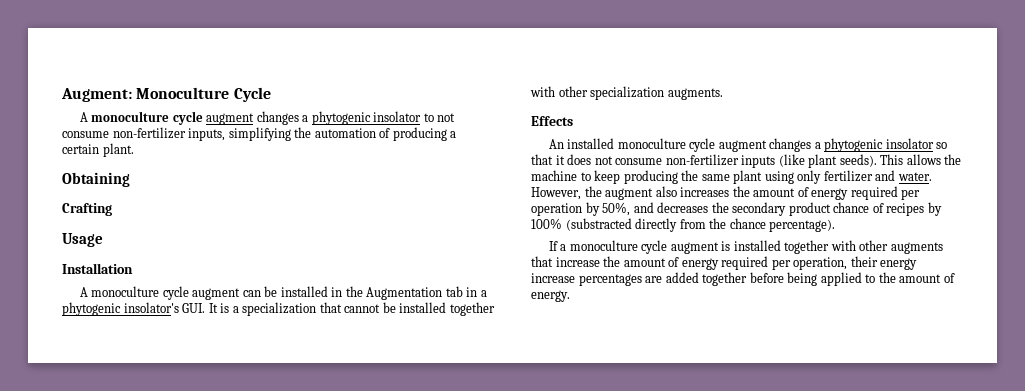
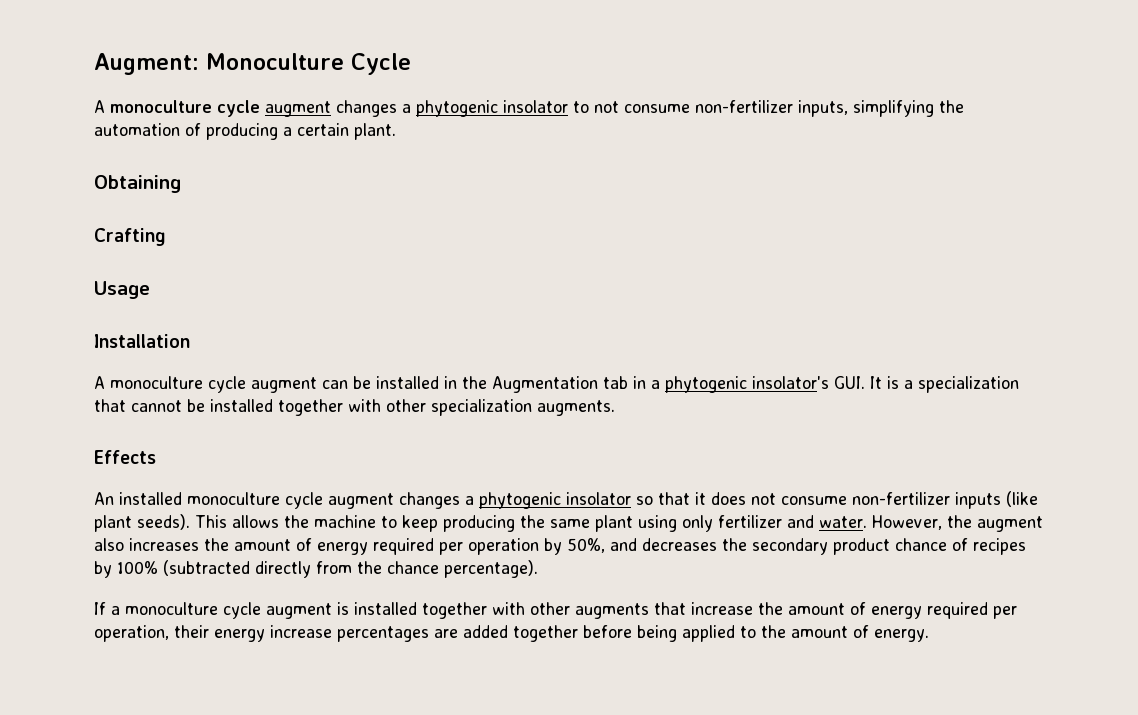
- However, the augment also increases the amount of energy required per operation by 50%, and decreases the secondary product chance of recipes by 100% (substracted directly from the chance percentage).
+ However, the augment also increases the amount of energy required per operation by 50%, and decreases the secondary product chance of recipes by 100% (subtracted directly from the chance percentage).

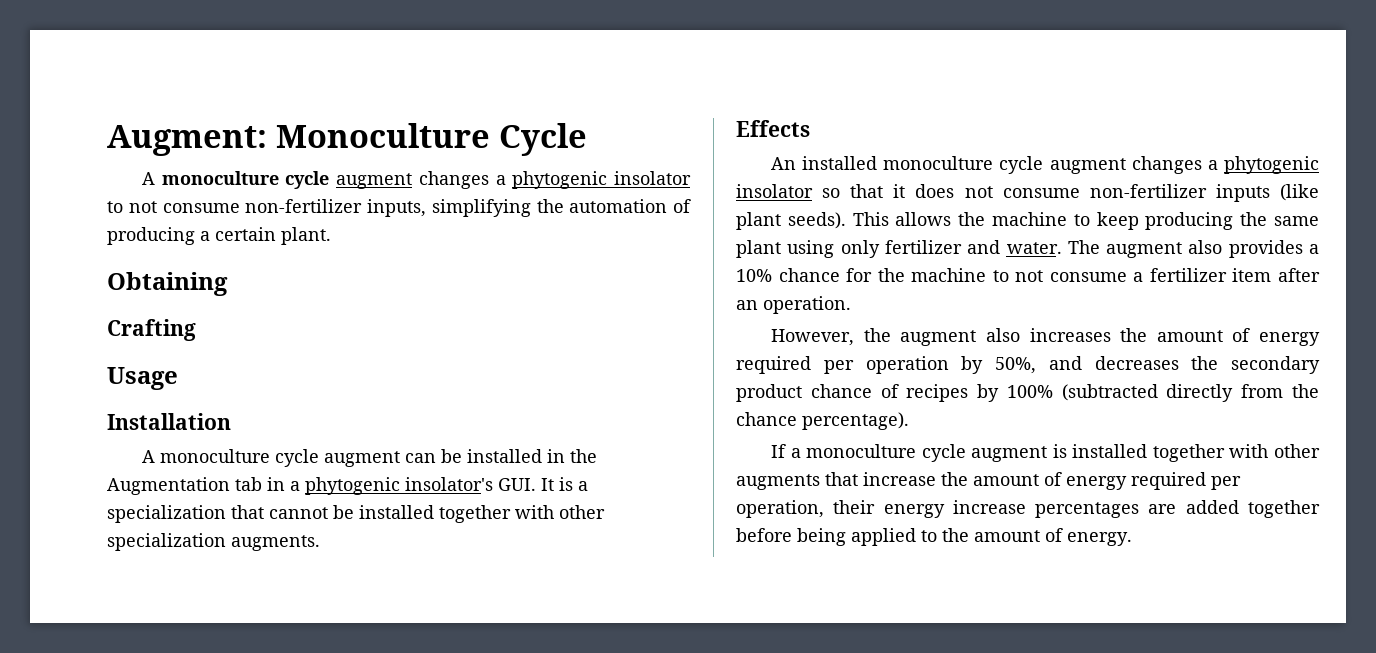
- This allows the machine to keep producing the same plant using only fertilizer and water. However, the augment also increases the amount of energy required per operation by 50%, and decreases the secondary product chance of recipes by 100% (subtracted directly from the chance percentage).
+ This allows the machine to keep producing the same plant using only fertilizer and water. The augment also provides a 10% chance for the machine to not consume a fertilizer item after an operation.
+ However, the augment also increases the amount of energy required per operation by 50%, and decreases the secondary product chance of recipes by 100% (subtracted directly from the chance percentage).

